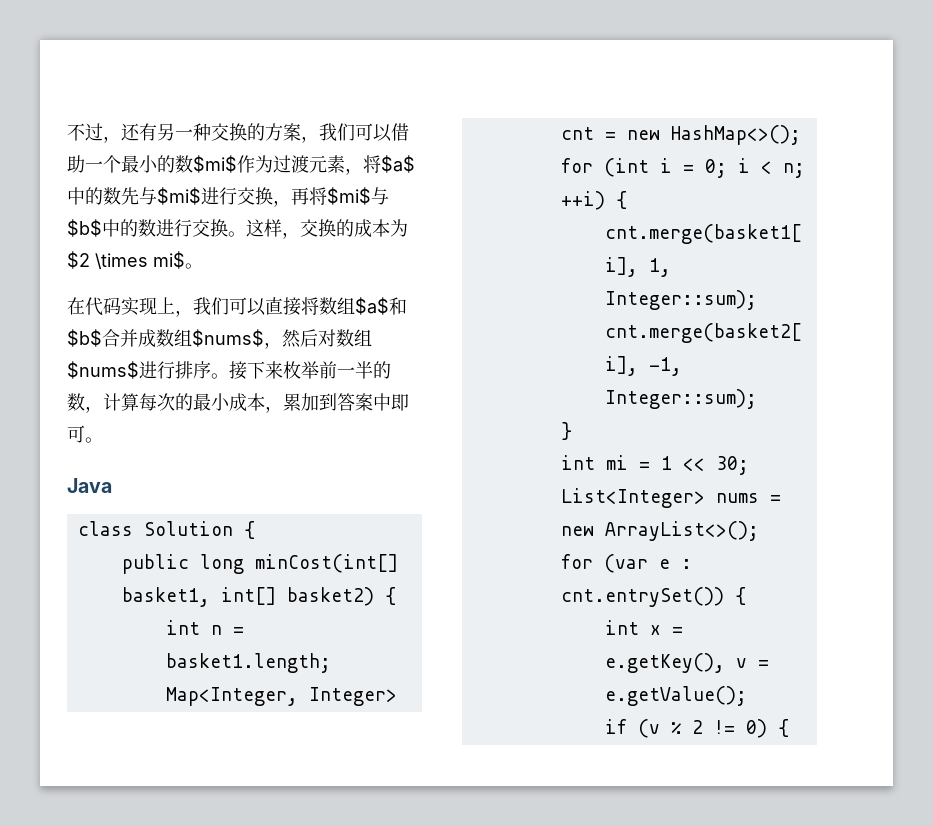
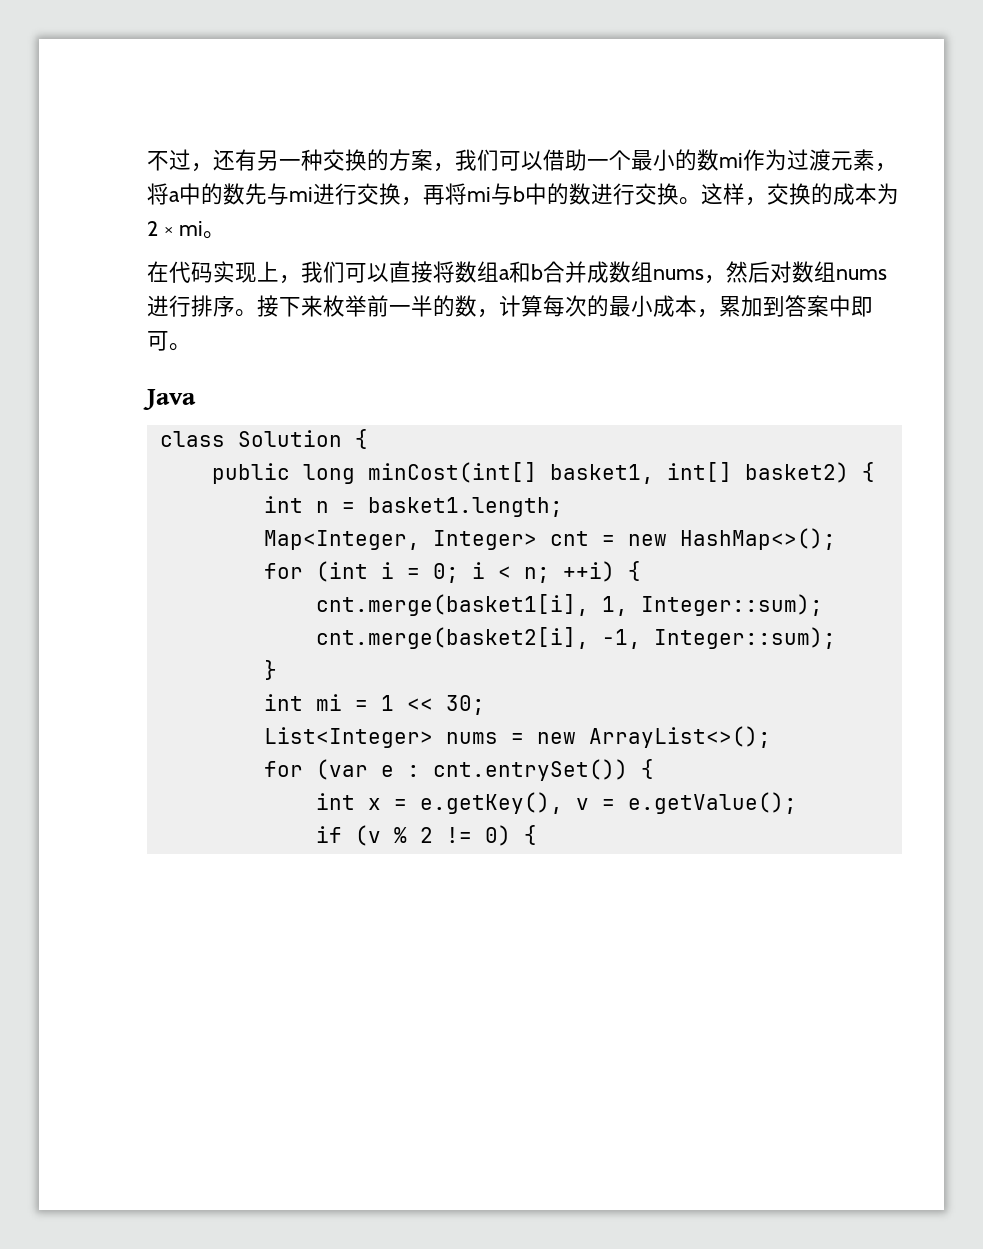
- 不过，还有另一种交换的方案，我们可以借助一个最小的数$mi$作为过渡元素，将$a$中的数先与$mi$进行交换，再将$mi$与$b$中的数进行交换。
+ 不过，还有另一种交换的方案，我们可以借助一个最小的数mi作为过渡元素，将a中的数先与mi进行交换，再将mi与b中的数进行交换。
- 这样，交换的成本为$2 \times mi$。
+ 这样，交换的成本为2 × mi。
- 在代码实现上，我们可以直接将数组$a$和$b$合并成数组$nums$，然后对数组$nums$进行排序。
+ 在代码实现上，我们可以直接将数组a和b合并成数组nums，然后对数组nums进行排序。

